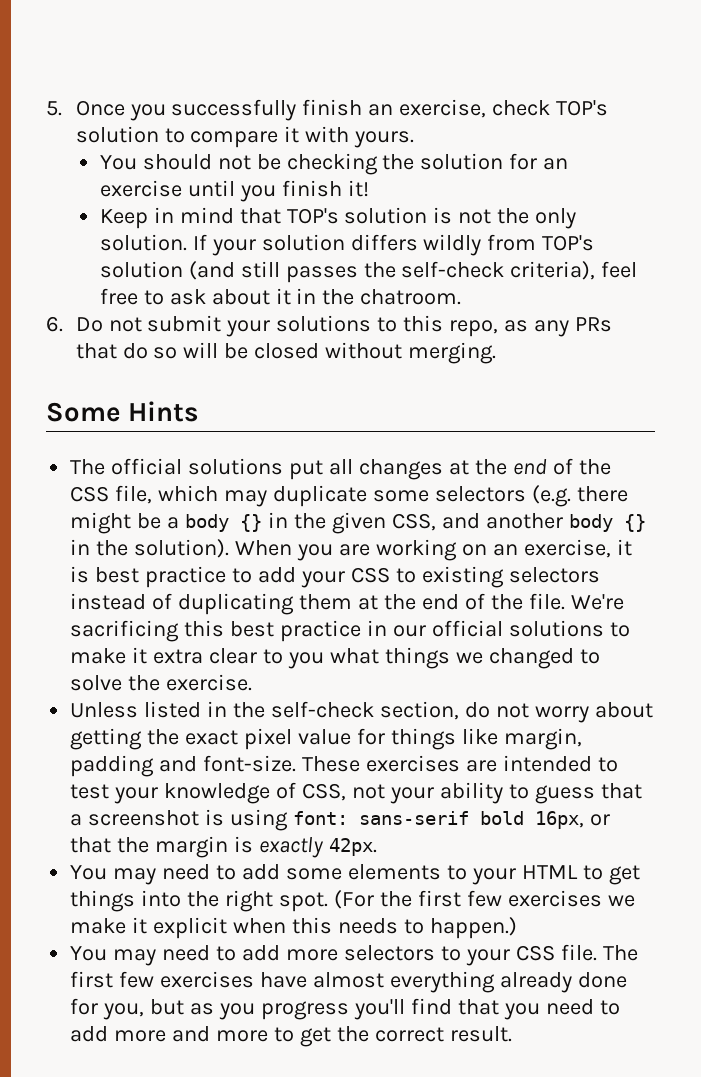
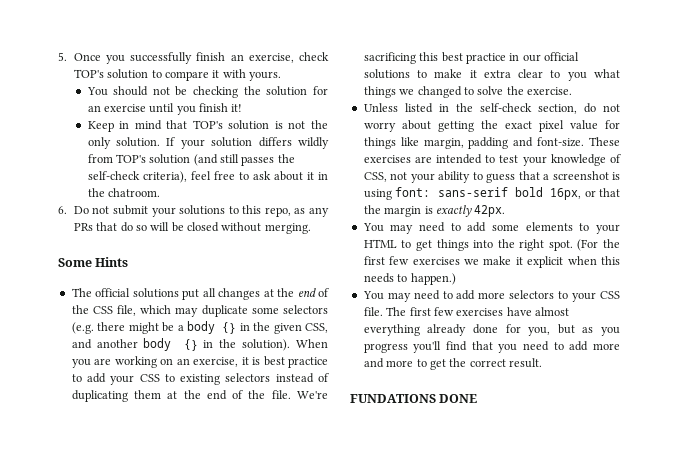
+ FUNDATIONS DONE

